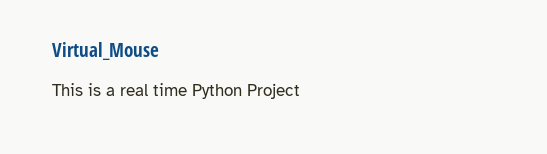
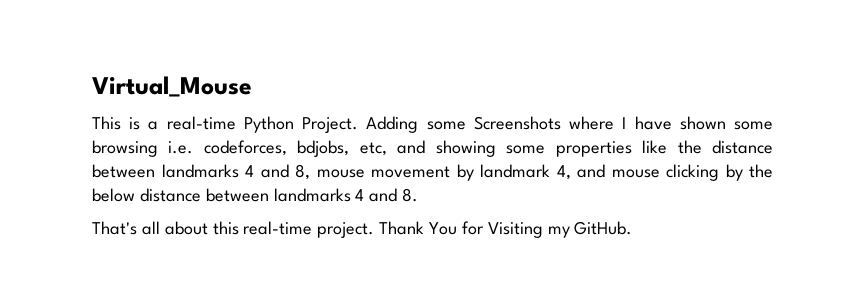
- This is a real time Python Project
+ This is a real-time Python Project. Adding some Screenshots where I have shown some browsing i.e. codeforces, bdjobs, etc, and showing some properties like the distance between landmarks 4 and 8, mouse movement by landmark 4, and mouse clicking by the below distance between landmarks 4 and 8.
+ That's all about this real-time project. Thank You for Visiting my GitHub.

